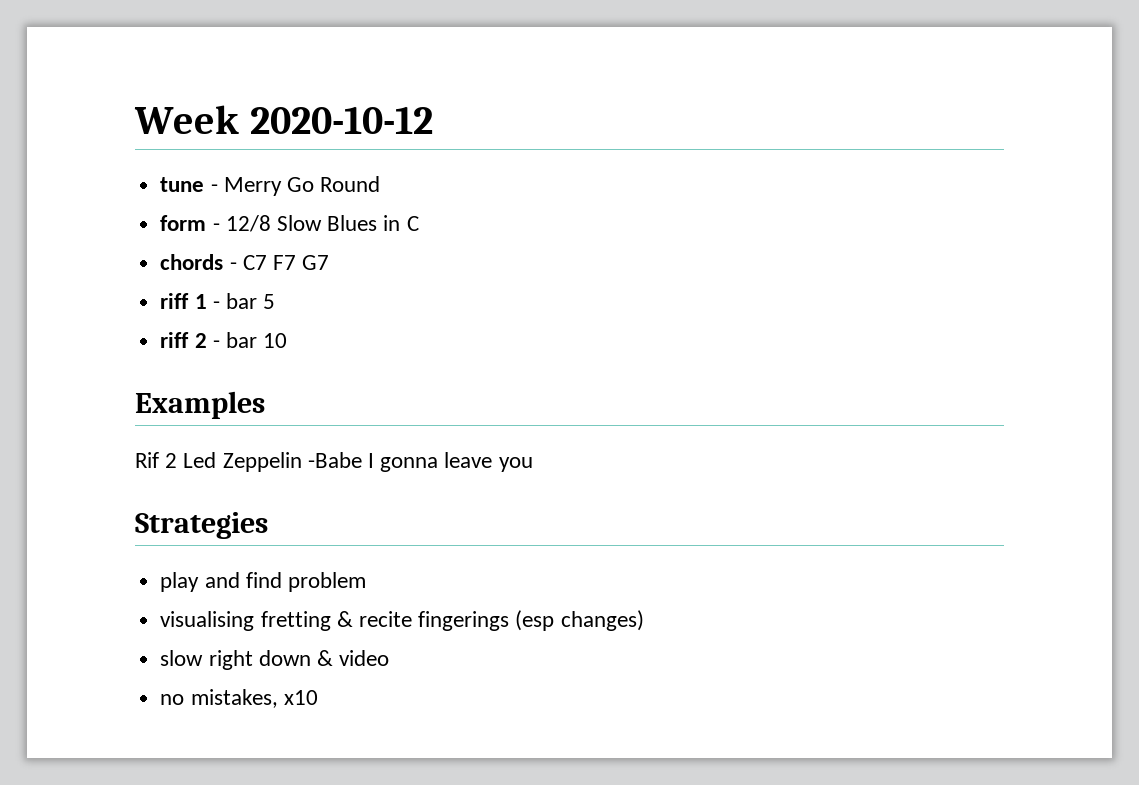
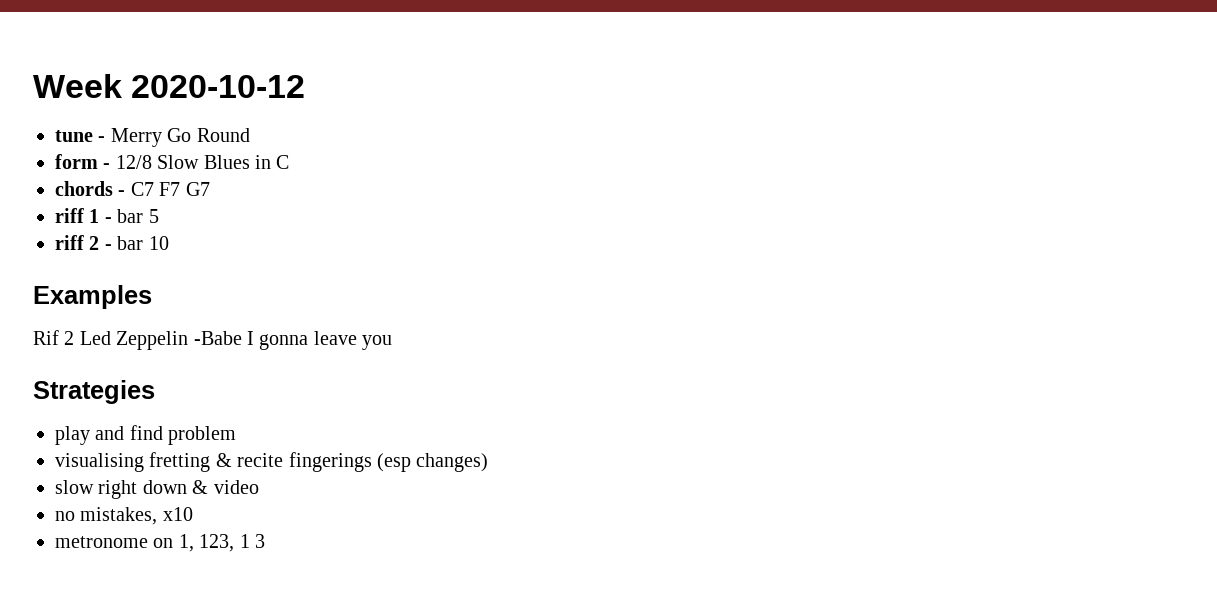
+ metronome on 1, 123, 1 3

